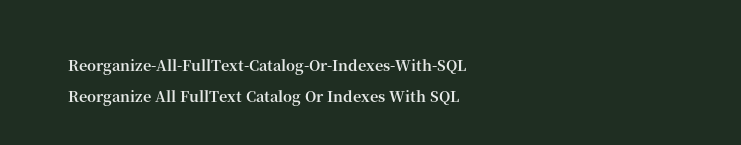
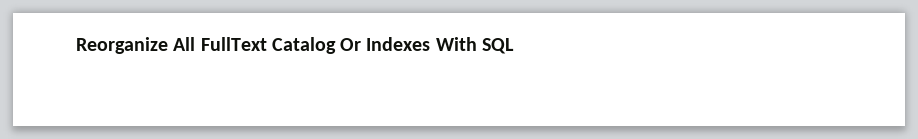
- Reorganize-All-FullText-Catalog-Or-Indexes-With-SQL

